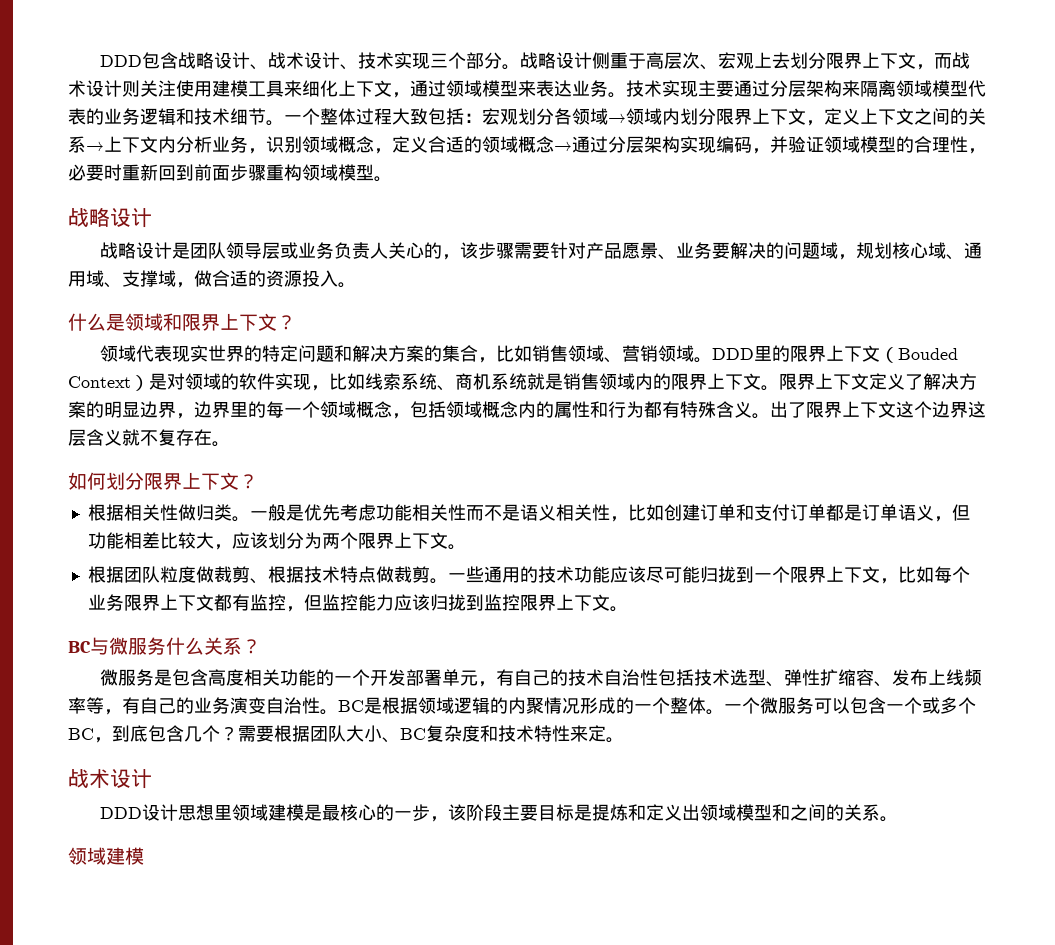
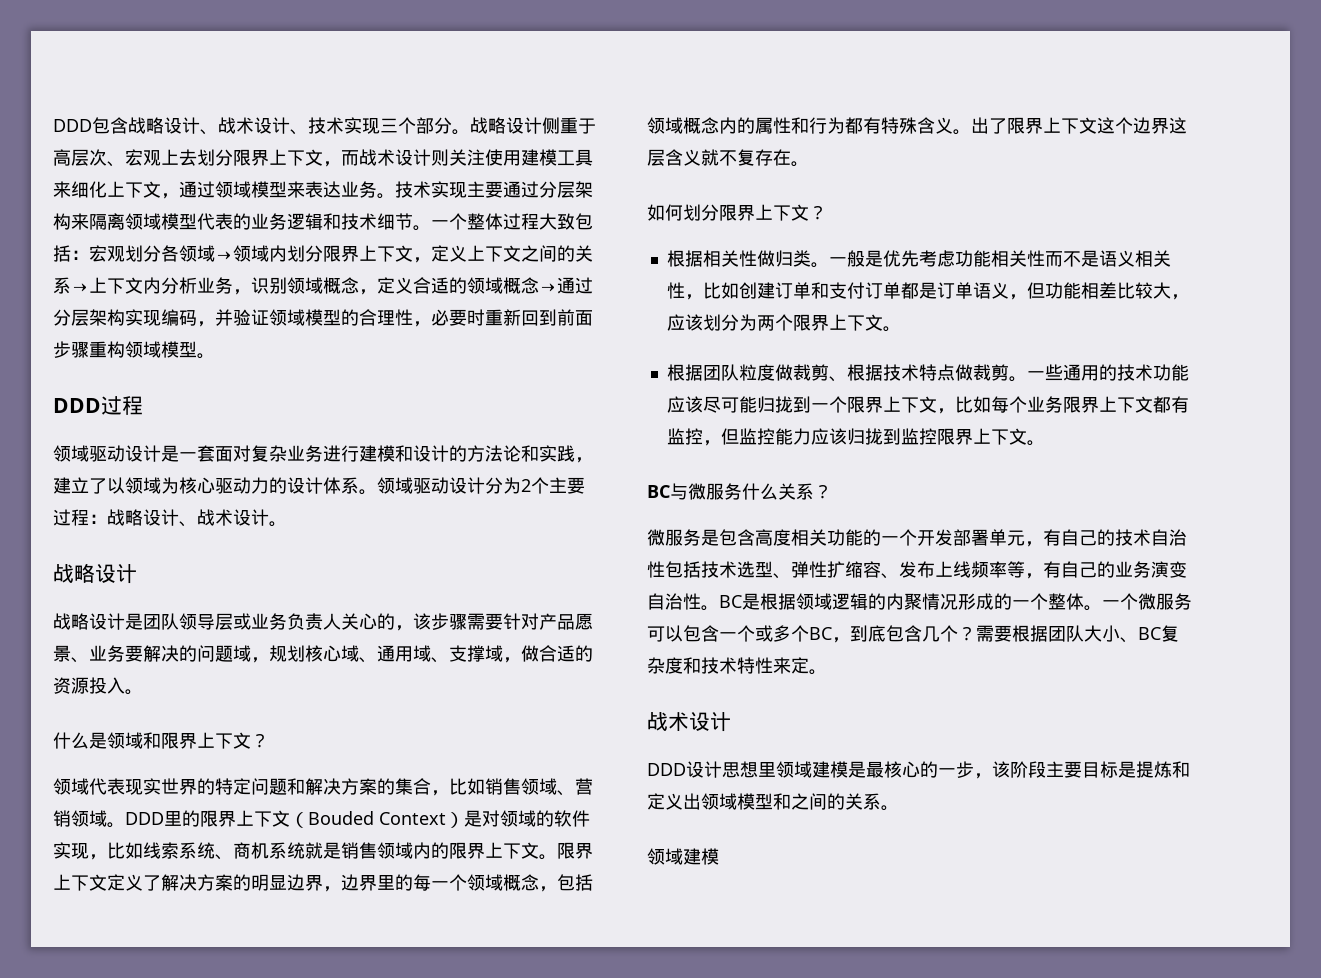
+ DDD过程
+ 领域驱动设计是一套面对复杂业务进行建模和设计的方法论和实践，建立了以领域为核心驱动力的设计体系。领域驱动设计分为2个主要过程：战略设计、战术设计。

